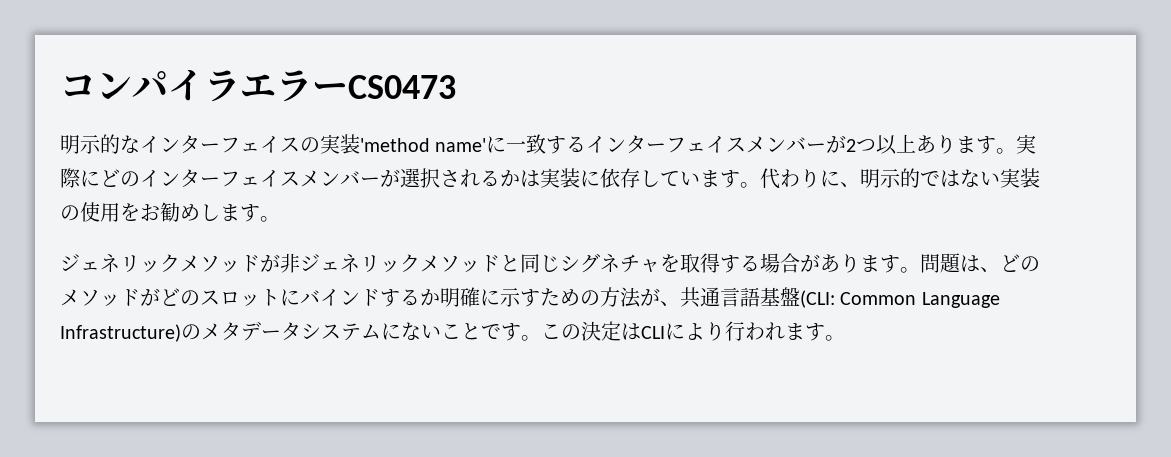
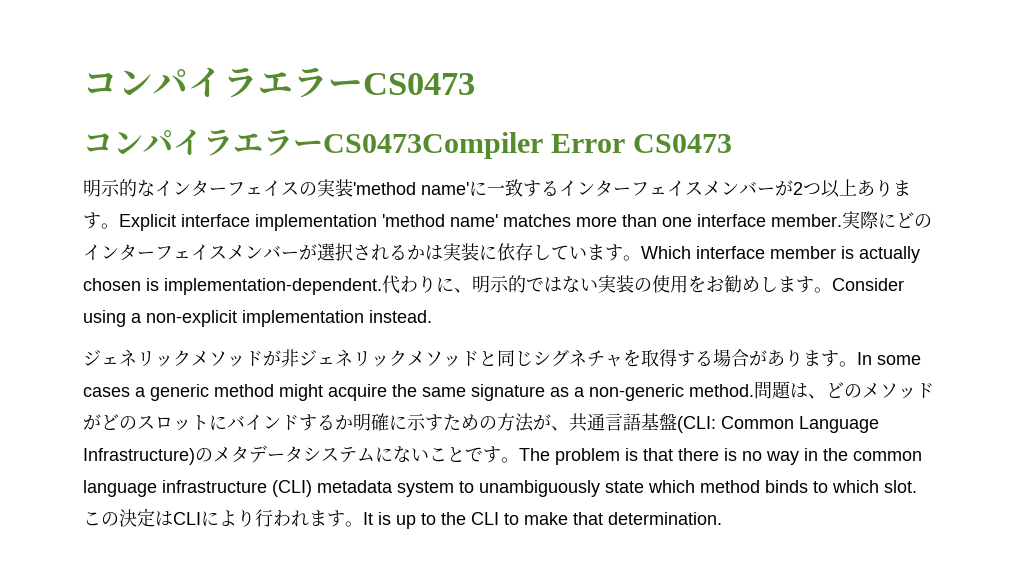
+ コンパイラエラーCS0473Compiler Error CS0473
+ Explicit interface implementation 'method name' matches more than one interface member.
+ Which interface member is actually chosen is implementation-dependent.
+ Consider using a non-explicit implementation instead.
+ In some cases a generic method might acquire the same signature as a non-generic method.
+ The problem is that there is no way in the common language infrastructure (CLI) metadata system to unambiguously state which method binds to which slot.
+ It is up to the CLI to make that determination.

